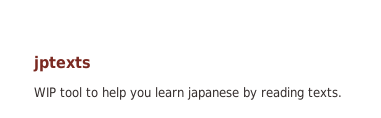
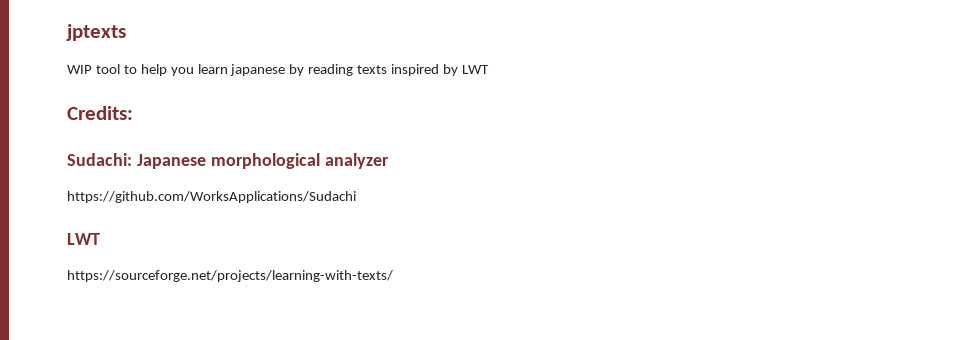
- WIP tool to help you learn japanese by reading texts.
+ WIP tool to help you learn japanese by reading texts inspired by LWT
+ Credits:
+ Sudachi: Japanese morphological analyzer
+ https://github.com/WorksApplications/Sudachi
+ LWT
+ https://sourceforge.net/projects/learning-with-texts/

